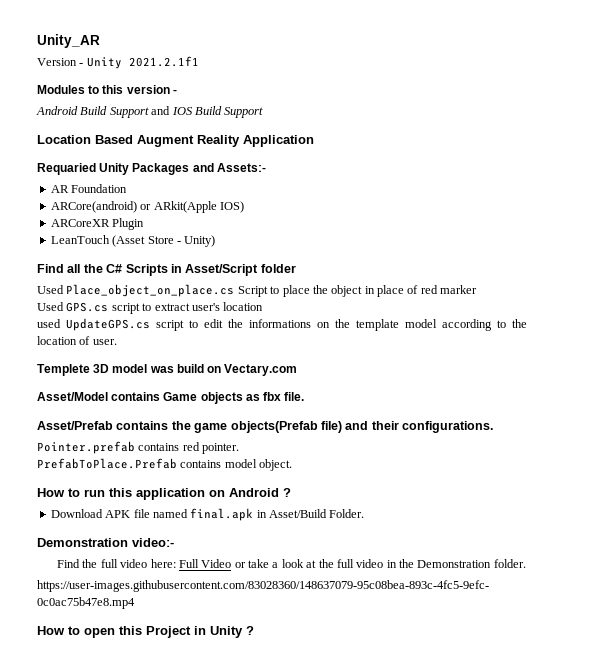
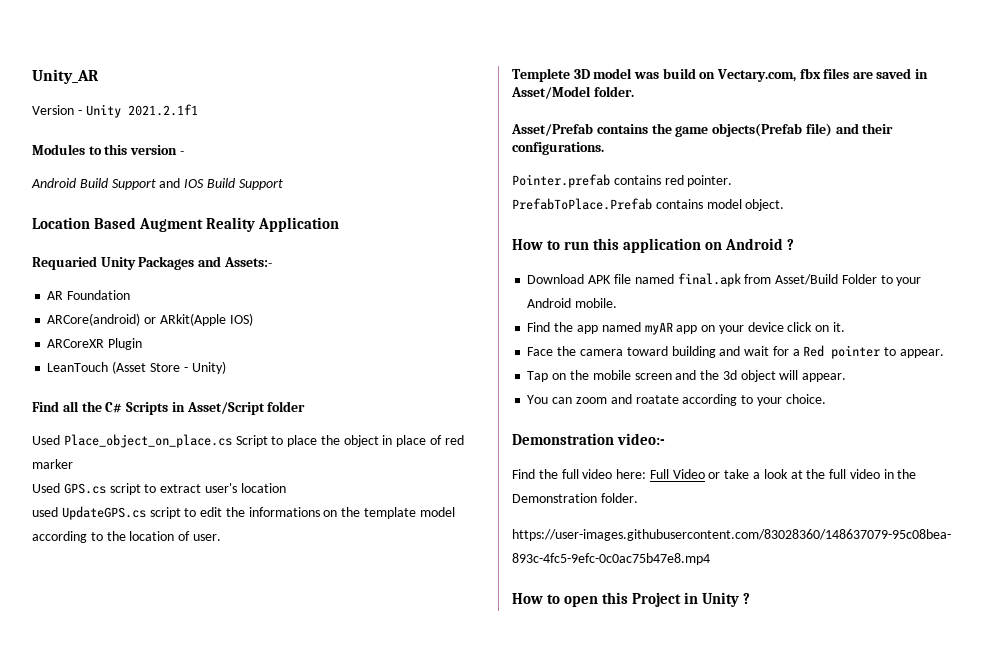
- Templete 3D model was build on Vectary.com
- Asset/Model contains Game objects as fbx file.
+ Templete 3D model was build on Vectary.com, fbx files are saved in Asset/Model folder.
- Download APK file named final.apk in Asset/Build Folder.
+ Download APK file named final.apk from Asset/Build Folder to your Android mobile.
+ Find the app named myAR app on your device click on it.
+ Face the camera toward building and wait for a Red pointer to appear.
+ Tap on the mobile screen and the 3d object will appear.
+ You can zoom and roatate according to your choice.

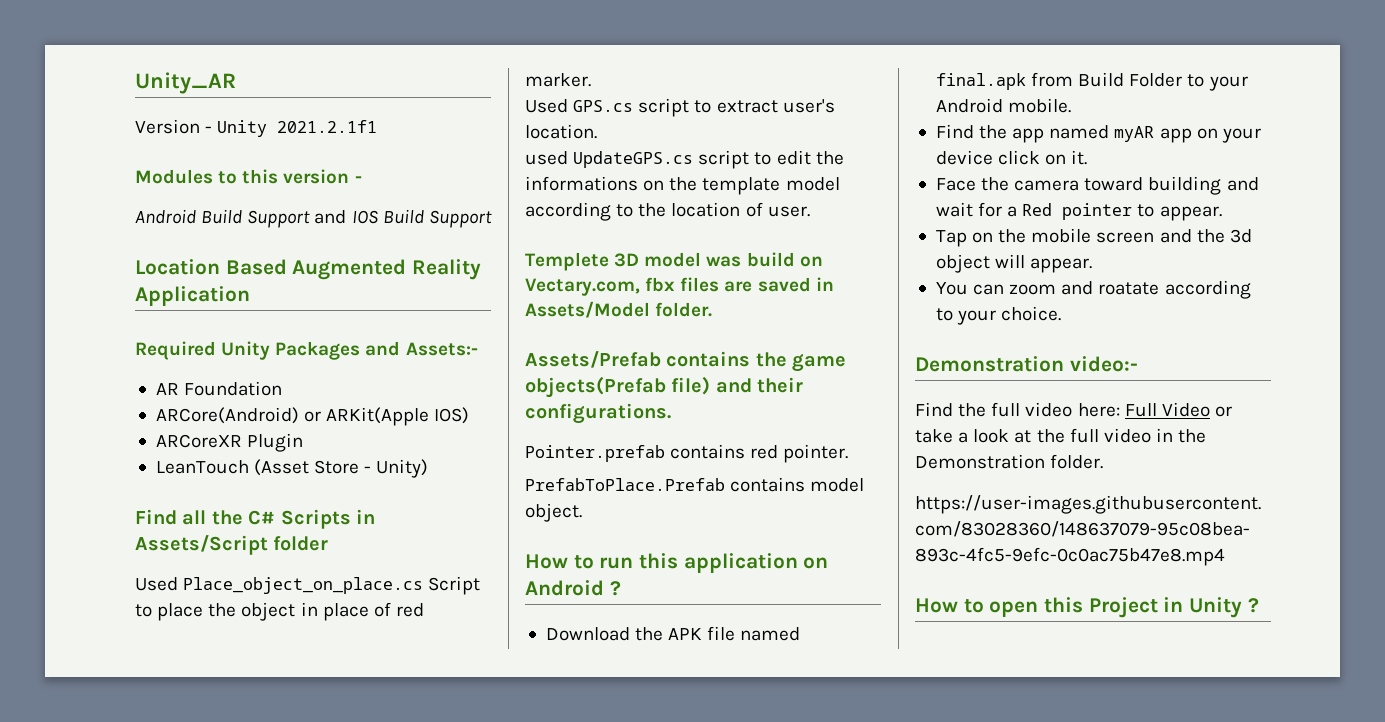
- Location Based Augment Reality Application
+ Location Based Augmented Reality Application
- Requaried Unity Packages and Assets:-
+ Required Unity Packages and Assets:-
- ARCore(android) or ARkit(Apple IOS)
+ ARCore(Android) or ARKit(Apple IOS)
- Find all the C# Scripts in Asset/Script folder
+ Find all the C# Scripts in Assets/Script folder
- Used Place_object_on_place.cs Script to place the object in place of red marker
+ Used Place_object_on_place.cs Script to place the object in place of red marker.
- Used GPS.cs script to extract user's location
+ Used GPS.cs script to extract user's location.
- Templete 3D model was build on Vectary.com, fbx files are saved in Asset/Model folder.
- Asset/Prefab contains the game objects(Prefab file) and their configurations.
+ Templete 3D model was build on Vectary.com, fbx files are saved in Assets/Model folder.
+ Assets/Prefab contains the game objects(Prefab file) and their configurations.
- Download APK file named final.apk from Asset/Build Folder to your Android mobile.
+ Download the APK file named final.apk from Build Folder to your Android mobile.

